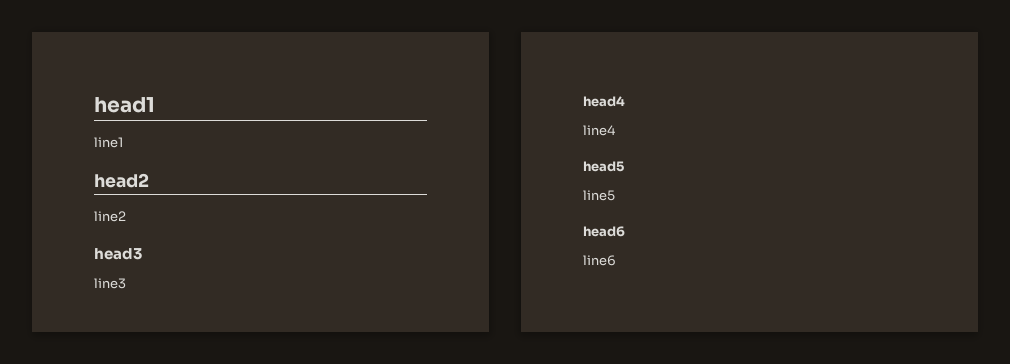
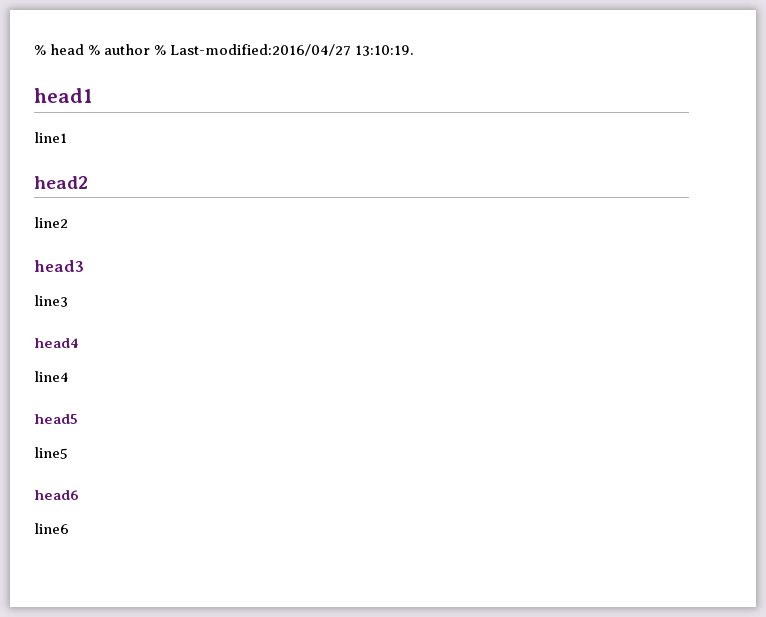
+ % head % author % Last-modified:2016/04/27 13:10:19.

